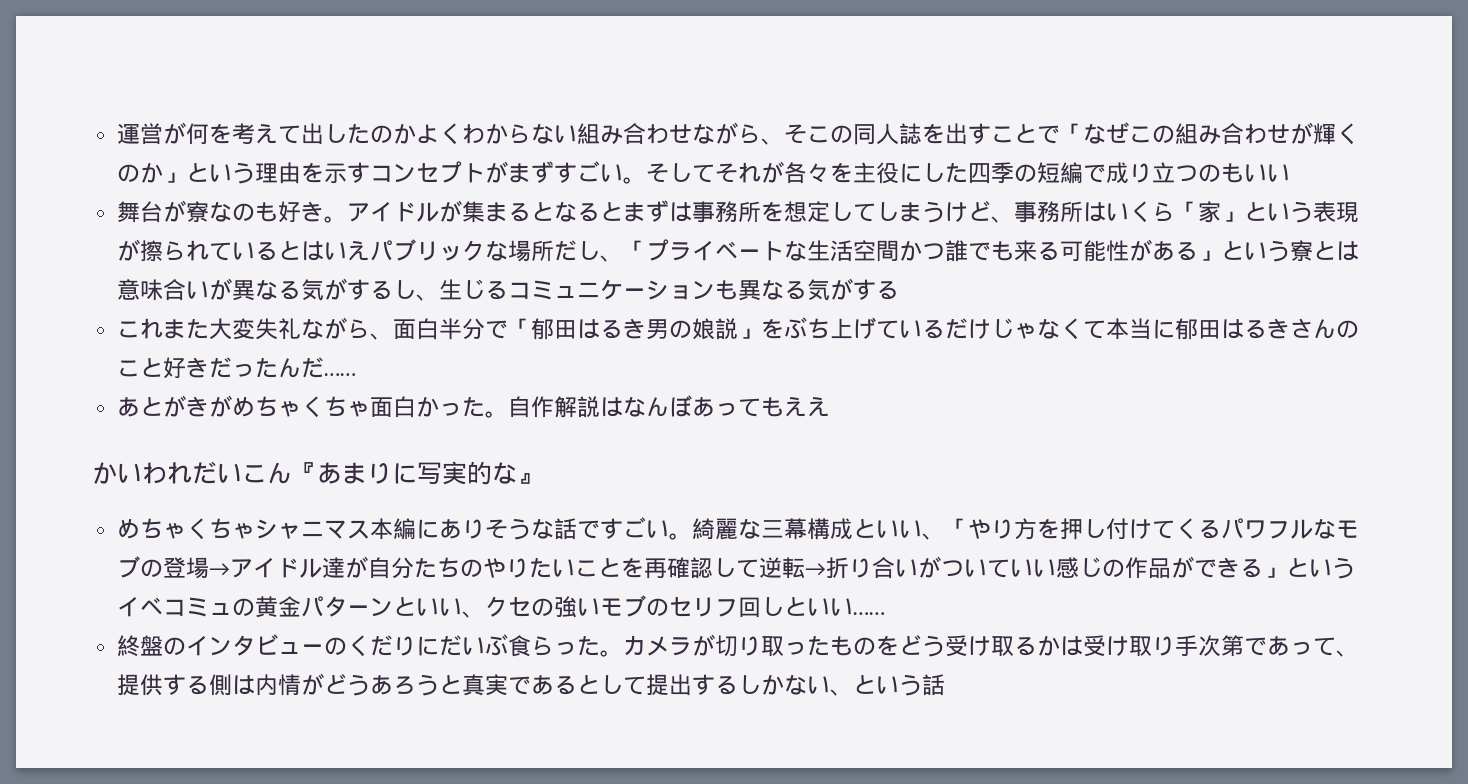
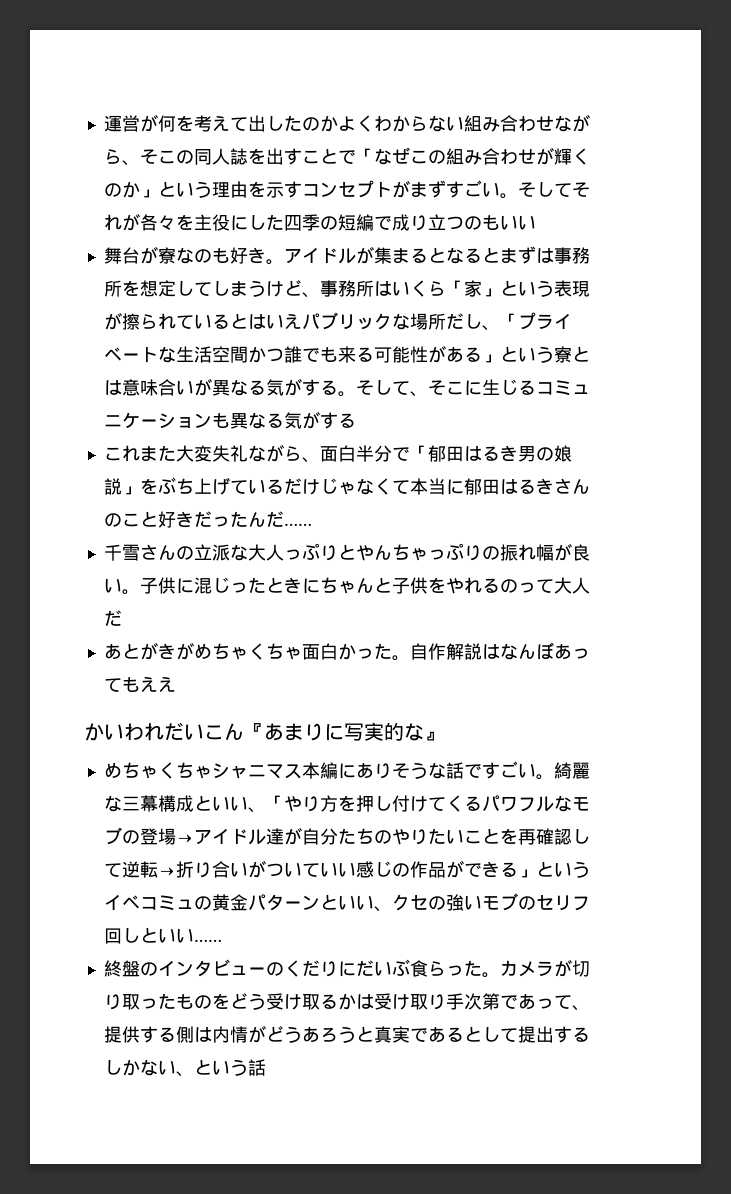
- アイドルが集まるとなるとまずは事務所を想定してしまうけど、事務所はいくら「家」という表現が擦られているとはいえパブリックな場所だし、「プライベートな生活空間かつ誰でも来る可能性がある」という寮とは意味合いが異なる気がするし、生じるコミュニケーションも異なる気がする
+ アイドルが集まるとなるとまずは事務所を想定してしまうけど、事務所はいくら「家」という表現が擦られているとはいえパブリックな場所だし、「プライベートな生活空間かつ誰でも来る可能性がある」という寮とは意味合いが異なる気がする。そして、そこに生じるコミュニケーションも異なる気がする
+ 千雪さんの立派な大人っぷりとやんちゃっぷりの振れ幅が良い。子供に混じったときにちゃんと子供をやれるのって大人だ

